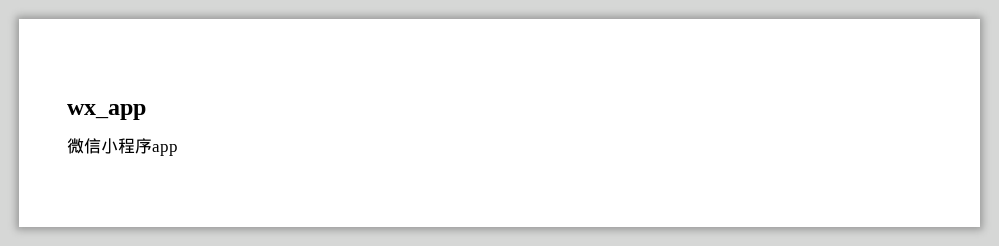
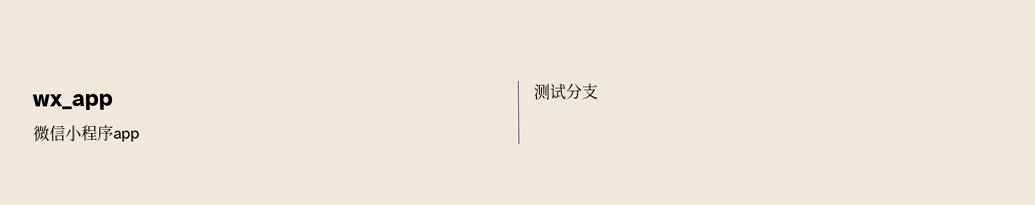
+ 测试分支

